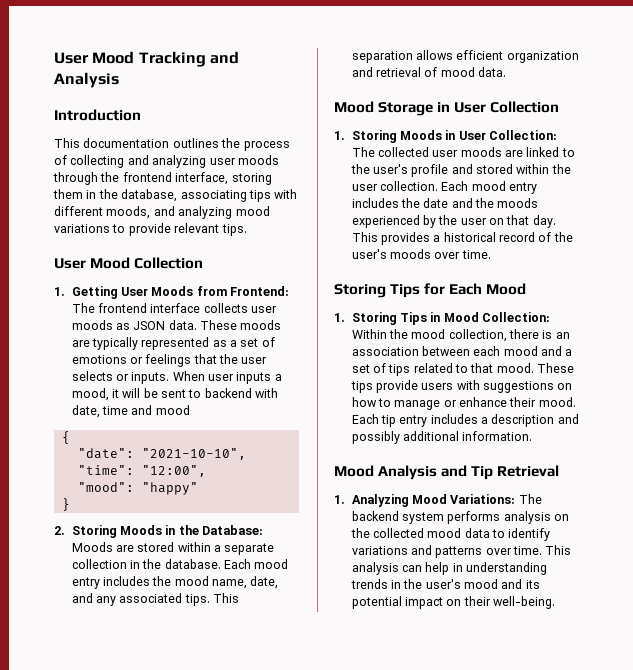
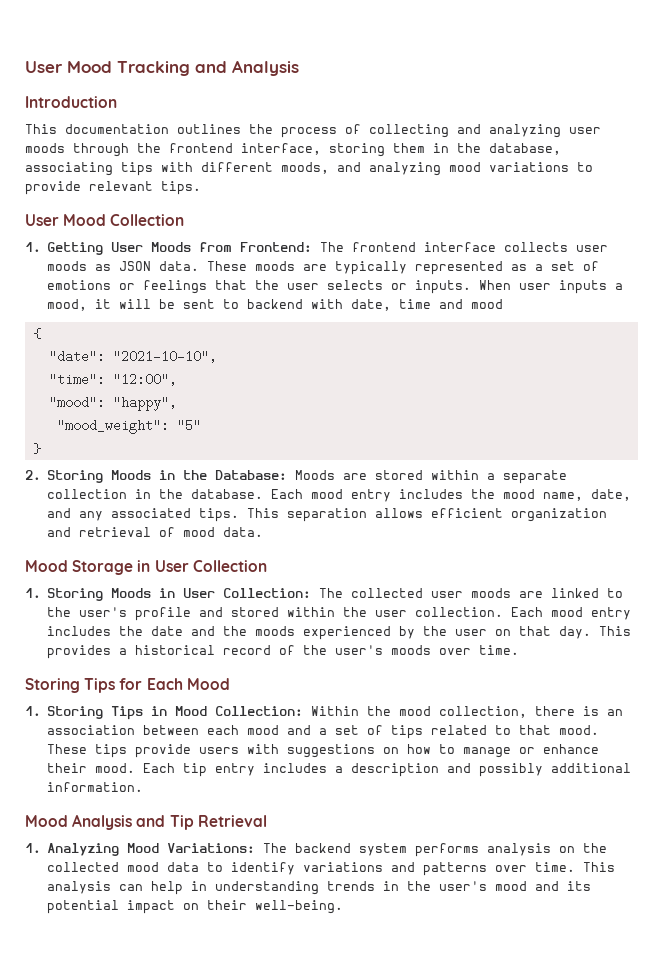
- "mood": "happy"
+ "mood": "happy",
+ "mood_weight": "5"

